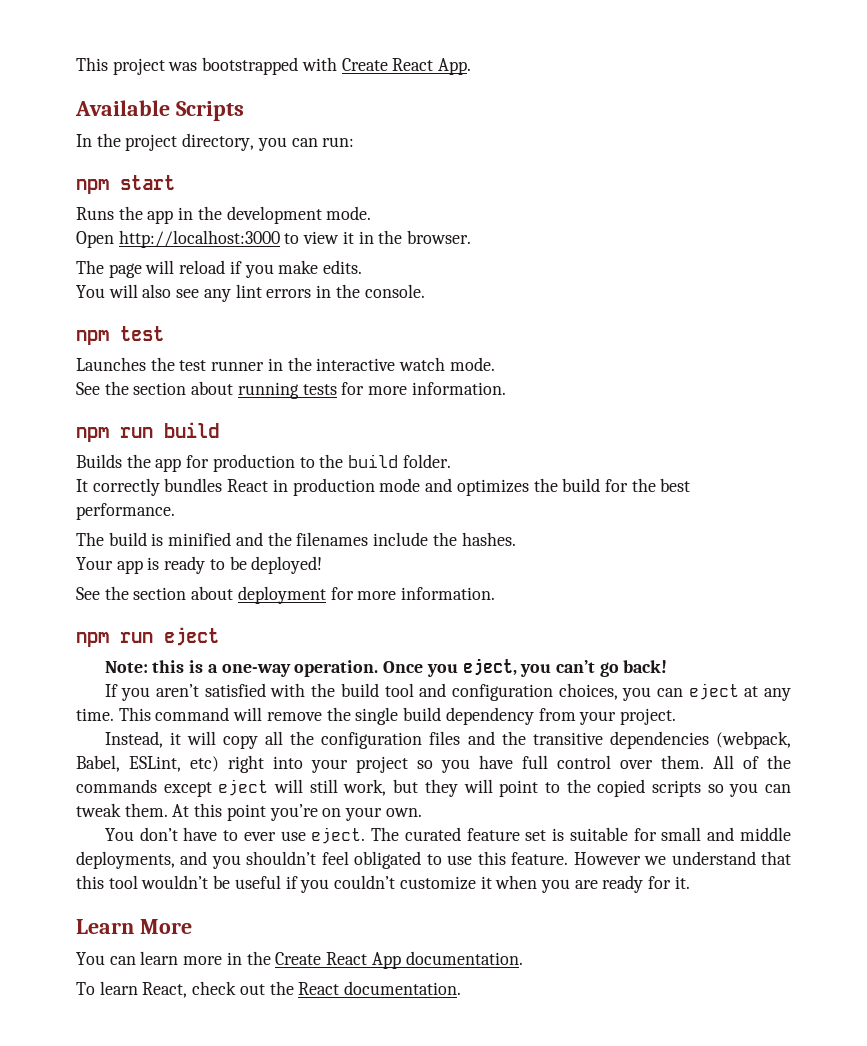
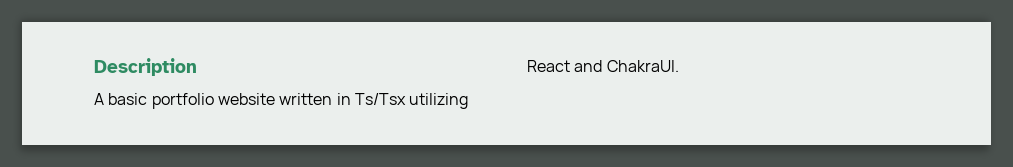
- This project was bootstrapped with Create React App.
- Available Scripts
- In the project directory, you can run:
- npm start
- Runs the app in the development mode.
- Open http://localhost:3000 to view it in the browser.
- The page will reload if you make edits.
- You will also see any lint errors in the console.
- npm test
- Launches the test runner in the interactive watch mode.
- See the section about running tests for more information.
- npm run build
- Builds the app for production to the build folder.
- It correctly bundles React in production mode and optimizes the build for the best performance.
- The build is minified and the filenames include the hashes.
- Your app is ready to be deployed!
- See the section about deployment for more information.
- npm run eject
- Note: this is a one-way operation. Once you eject, you can’t go back!
- If you aren’t satisfied with the build tool and configuration choices, you can eject at any time. This command will remove the single build dependency from your project.
- Instead, it will copy all the configuration files and the transitive dependencies (webpack, Babel, ESLint, etc) right into your project so you have full control over them. All of the commands except eject will still work, but they will point to the copied scripts so you can tweak them. At this point you’re on your own.
- You don’t have to ever use eject. The curated feature set is suitable for small and middle deployments, and you shouldn’t feel obligated to use this feature. However we understand that this tool wouldn’t be useful if you couldn’t customize it when you are ready for it.
- Learn More
- You can learn more in the Create React App documentation.
- To learn React, check out the React documentation.
+ Description
+ A basic portfolio website written in Ts/Tsx utilizing React and ChakraUI.

